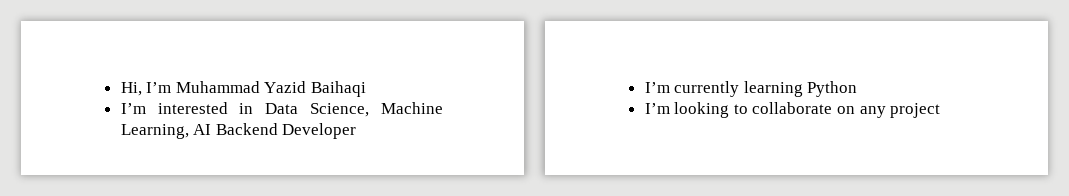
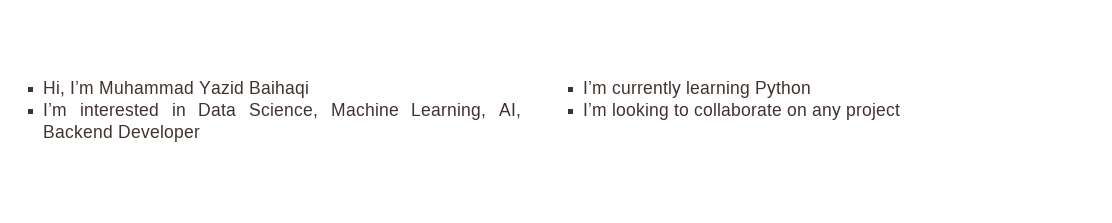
- I’m interested in Data Science, Machine Learning, AI Backend Developer
+ I’m interested in Data Science, Machine Learning, AI, Backend Developer

